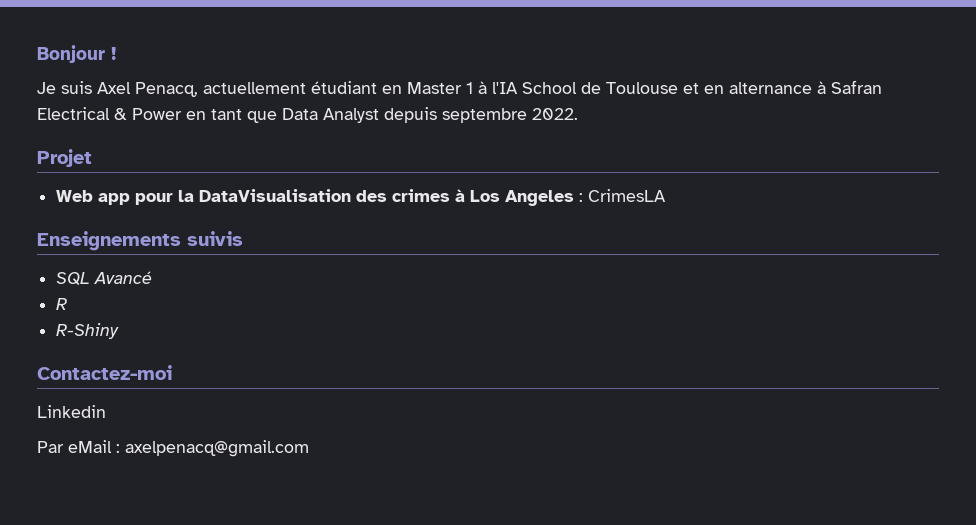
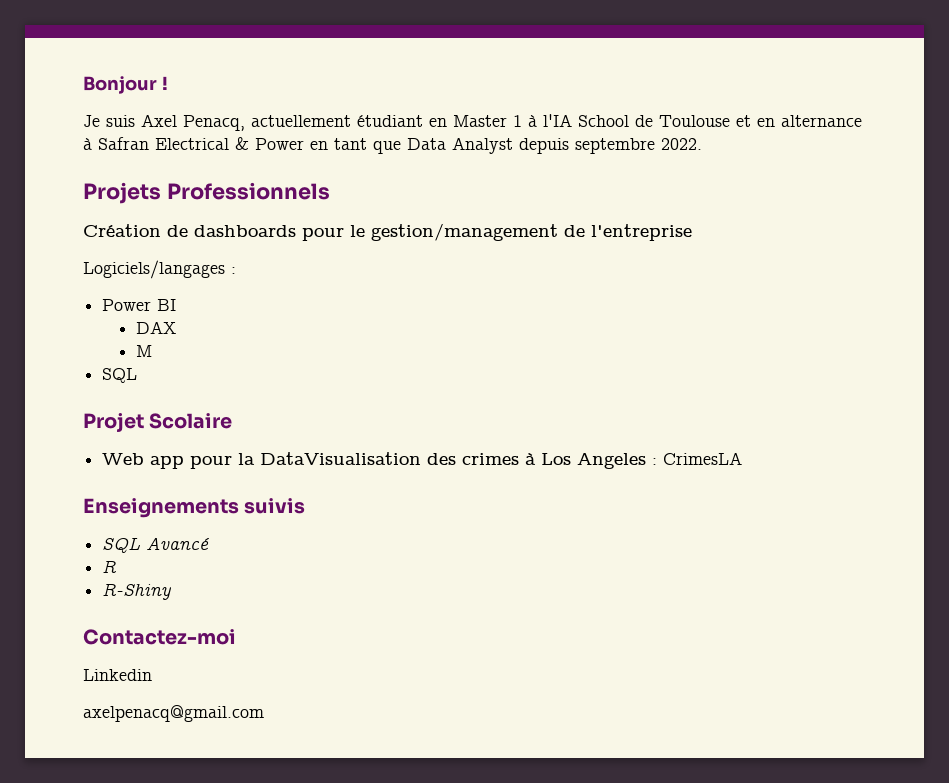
+ Projets Professionnels
+ Création de dashboards pour le gestion/management de l'entreprise
+ Logiciels/langages :
+ Power BI
+ DAX
+ M
+ SQL
- Projet
+ Projet Scolaire
- Par eMail : axelpenacq@gmail.com
+ axelpenacq@gmail.com

